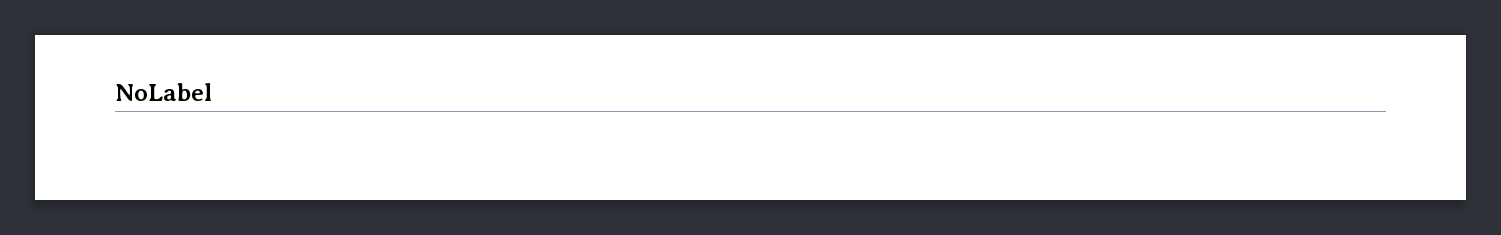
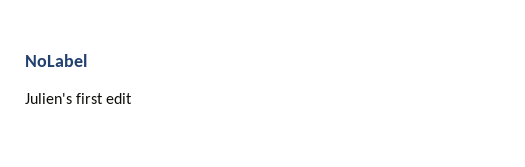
+ Julien's first edit

